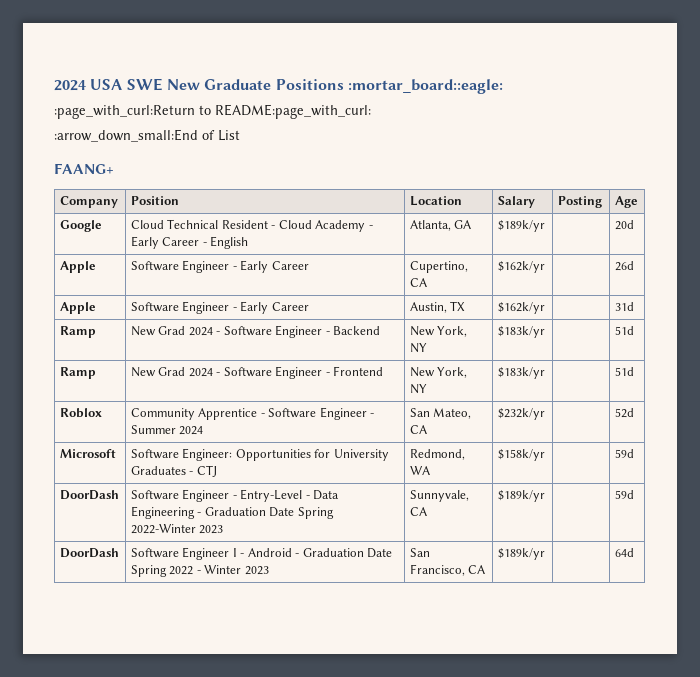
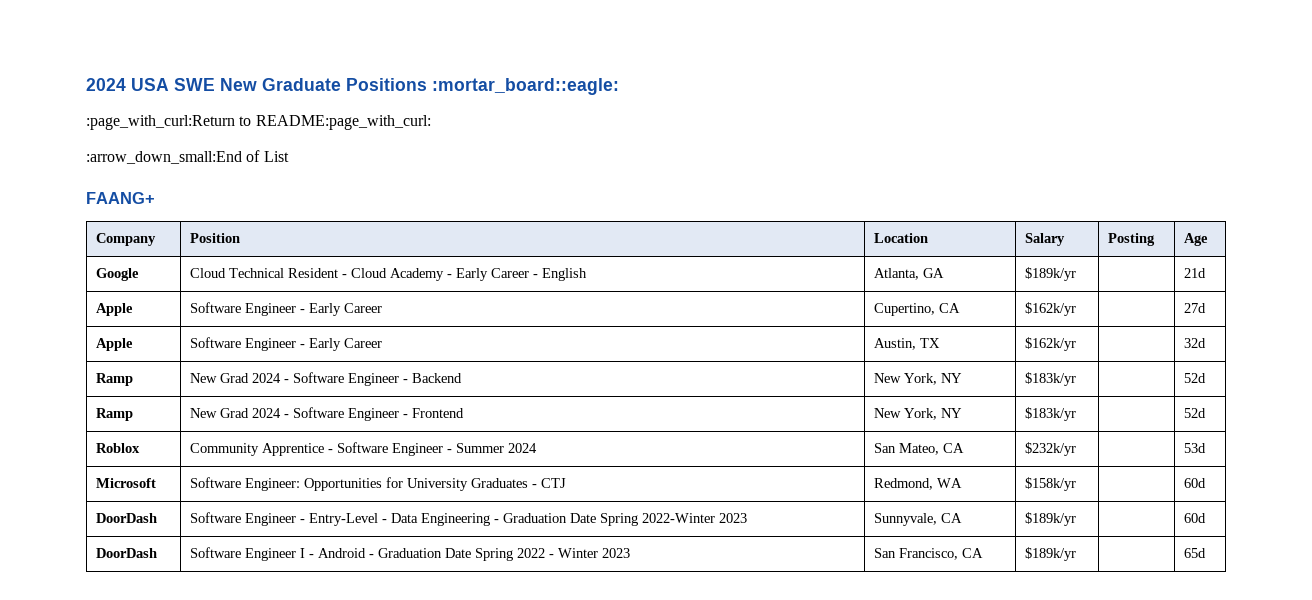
- Google | Cloud Technical Resident - Cloud Academy - Early Career - English | Atlanta, GA | $189k/yr | | 20d
+ Google | Cloud Technical Resident - Cloud Academy - Early Career - English | Atlanta, GA | $189k/yr | | 21d
- Apple | Software Engineer - Early Career | Cupertino, CA | $162k/yr | | 26d
+ Apple | Software Engineer - Early Career | Cupertino, CA | $162k/yr | | 27d
- Apple | Software Engineer - Early Career | Austin, TX | $162k/yr | | 31d
+ Apple | Software Engineer - Early Career | Austin, TX | $162k/yr | | 32d
- Ramp | New Grad 2024 - Software Engineer - Backend | New York, NY | $183k/yr | | 51d
+ Ramp | New Grad 2024 - Software Engineer - Backend | New York, NY | $183k/yr | | 52d
- Ramp | New Grad 2024 - Software Engineer - Frontend | New York, NY | $183k/yr | | 51d
+ Ramp | New Grad 2024 - Software Engineer - Frontend | New York, NY | $183k/yr | | 52d
- Roblox | Community Apprentice - Software Engineer - Summer 2024 | San Mateo, CA | $232k/yr | | 52d
+ Roblox | Community Apprentice - Software Engineer - Summer 2024 | San Mateo, CA | $232k/yr | | 53d
- Microsoft | Software Engineer: Opportunities for University Graduates - CTJ | Redmond, WA | $158k/yr | | 59d
+ Microsoft | Software Engineer: Opportunities for University Graduates - CTJ | Redmond, WA | $158k/yr | | 60d
- DoorDash | Software Engineer - Entry-Level - Data Engineering - Graduation Date Spring 2022-Winter 2023 | Sunnyvale, CA | $189k/yr | | 59d
+ DoorDash | Software Engineer - Entry-Level - Data Engineering - Graduation Date Spring 2022-Winter 2023 | Sunnyvale, CA | $189k/yr | | 60d
- DoorDash | Software Engineer I - Android - Graduation Date Spring 2022 - Winter 2023 | San Francisco, CA | $189k/yr | | 64d
+ DoorDash | Software Engineer I - Android - Graduation Date Spring 2022 - Winter 2023 | San Francisco, CA | $189k/yr | | 65d

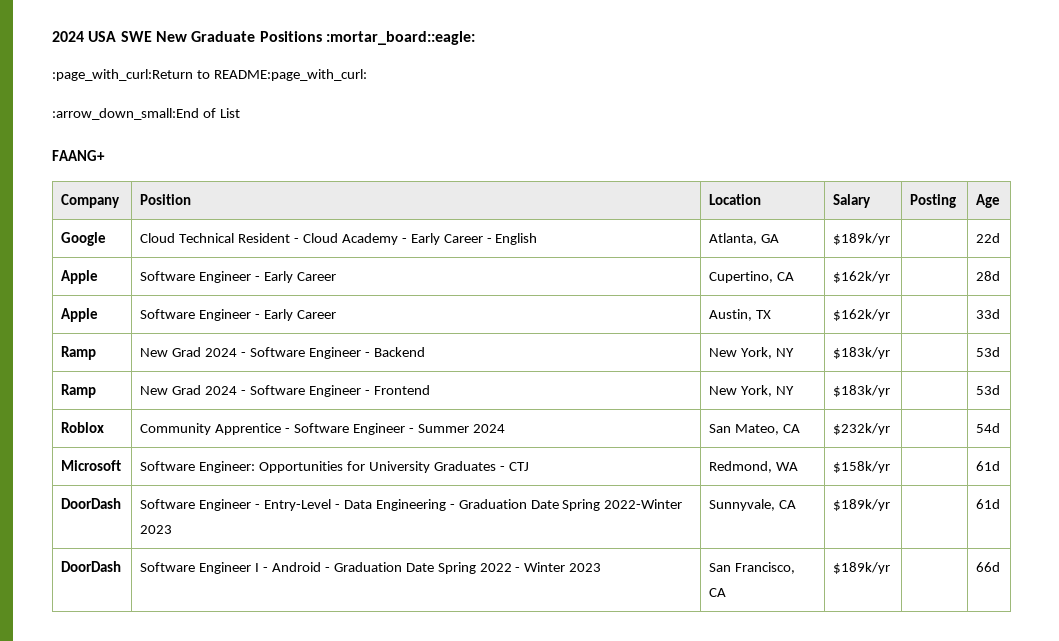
- Google | Cloud Technical Resident - Cloud Academy - Early Career - English | Atlanta, GA | $189k/yr | | 21d
+ Google | Cloud Technical Resident - Cloud Academy - Early Career - English | Atlanta, GA | $189k/yr | | 22d
- Apple | Software Engineer - Early Career | Cupertino, CA | $162k/yr | | 27d
+ Apple | Software Engineer - Early Career | Cupertino, CA | $162k/yr | | 28d
- Apple | Software Engineer - Early Career | Austin, TX | $162k/yr | | 32d
+ Apple | Software Engineer - Early Career | Austin, TX | $162k/yr | | 33d
- Ramp | New Grad 2024 - Software Engineer - Backend | New York, NY | $183k/yr | | 52d
+ Ramp | New Grad 2024 - Software Engineer - Backend | New York, NY | $183k/yr | | 53d
- Ramp | New Grad 2024 - Software Engineer - Frontend | New York, NY | $183k/yr | | 52d
+ Ramp | New Grad 2024 - Software Engineer - Frontend | New York, NY | $183k/yr | | 53d
- Roblox | Community Apprentice - Software Engineer - Summer 2024 | San Mateo, CA | $232k/yr | | 53d
+ Roblox | Community Apprentice - Software Engineer - Summer 2024 | San Mateo, CA | $232k/yr | | 54d
- Microsoft | Software Engineer: Opportunities for University Graduates - CTJ | Redmond, WA | $158k/yr | | 60d
+ Microsoft | Software Engineer: Opportunities for University Graduates - CTJ | Redmond, WA | $158k/yr | | 61d
- DoorDash | Software Engineer - Entry-Level - Data Engineering - Graduation Date Spring 2022-Winter 2023 | Sunnyvale, CA | $189k/yr | | 60d
+ DoorDash | Software Engineer - Entry-Level - Data Engineering - Graduation Date Spring 2022-Winter 2023 | Sunnyvale, CA | $189k/yr | | 61d
- DoorDash | Software Engineer I - Android - Graduation Date Spring 2022 - Winter 2023 | San Francisco, CA | $189k/yr | | 65d
+ DoorDash | Software Engineer I - Android - Graduation Date Spring 2022 - Winter 2023 | San Francisco, CA | $189k/yr | | 66d

